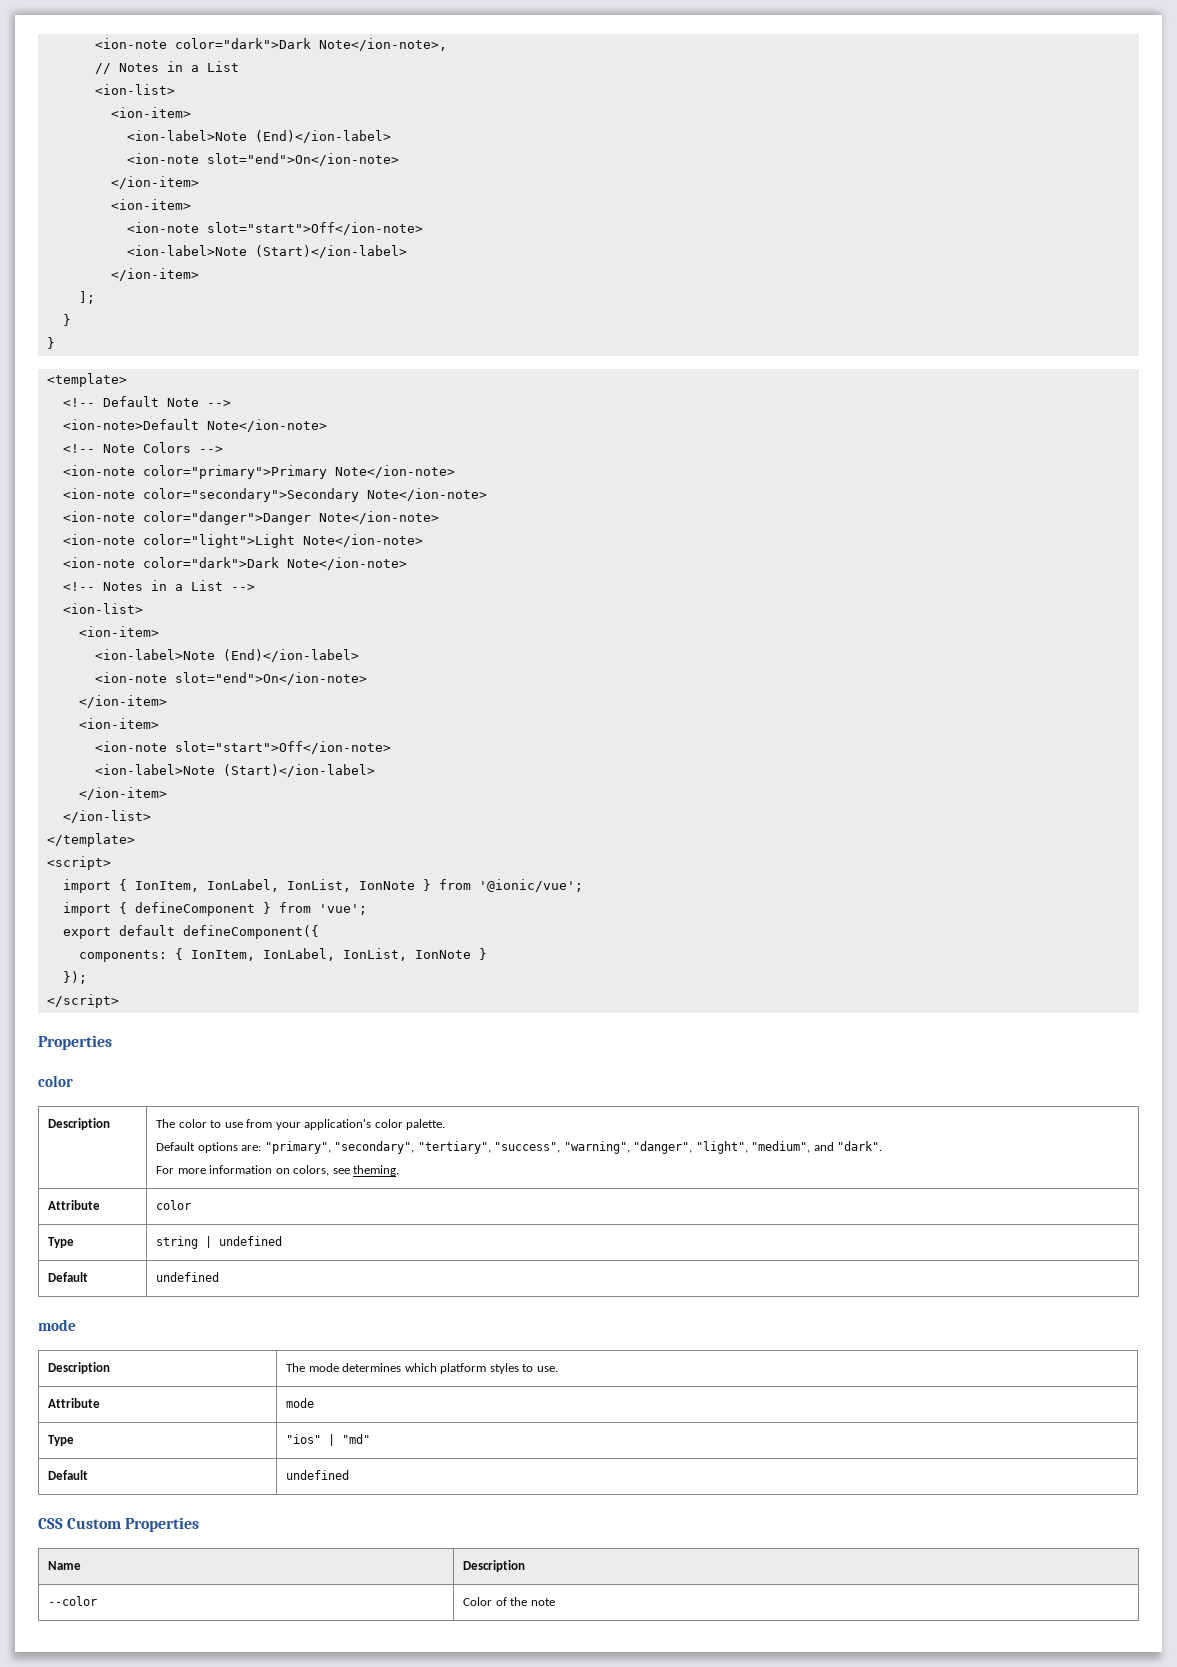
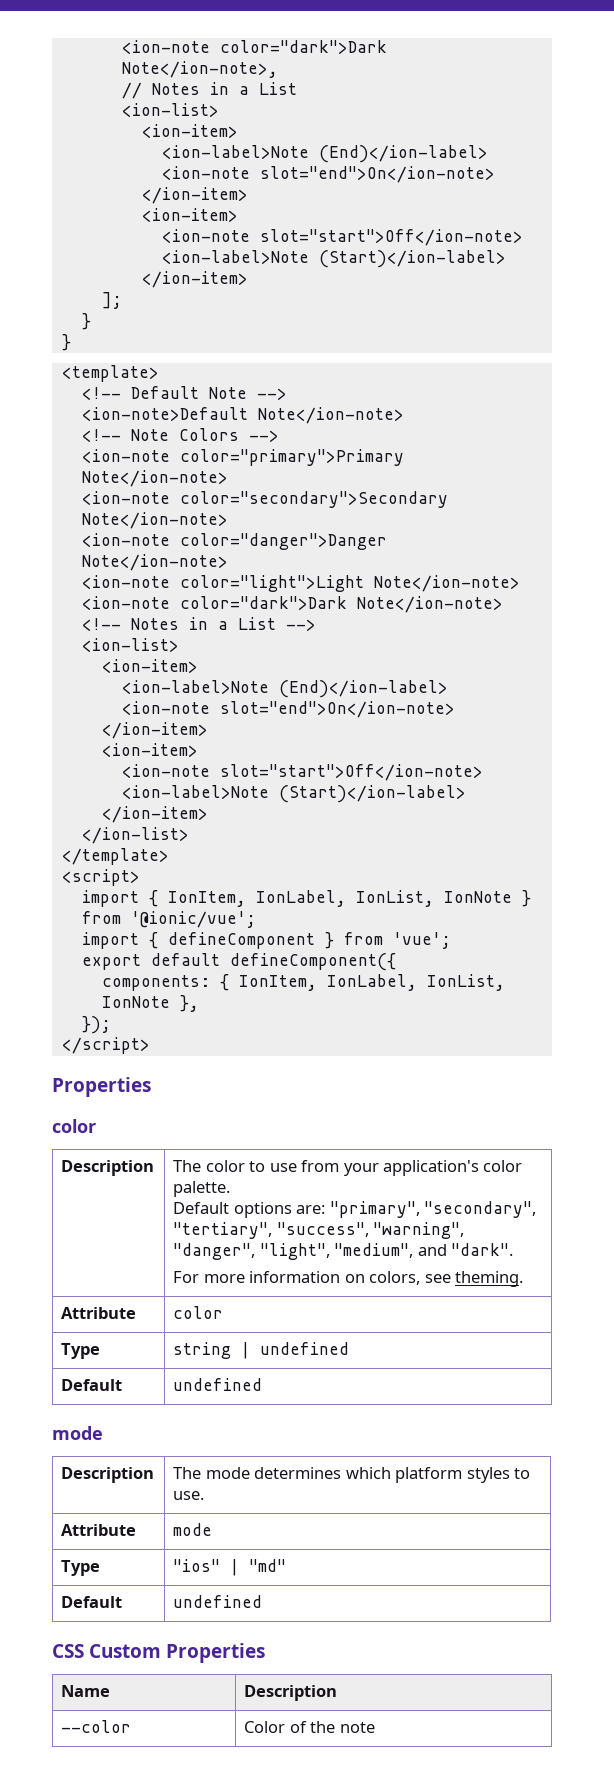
- components: { IonItem, IonLabel, IonList, IonNote }
+ components: { IonItem, IonLabel, IonList, IonNote },

